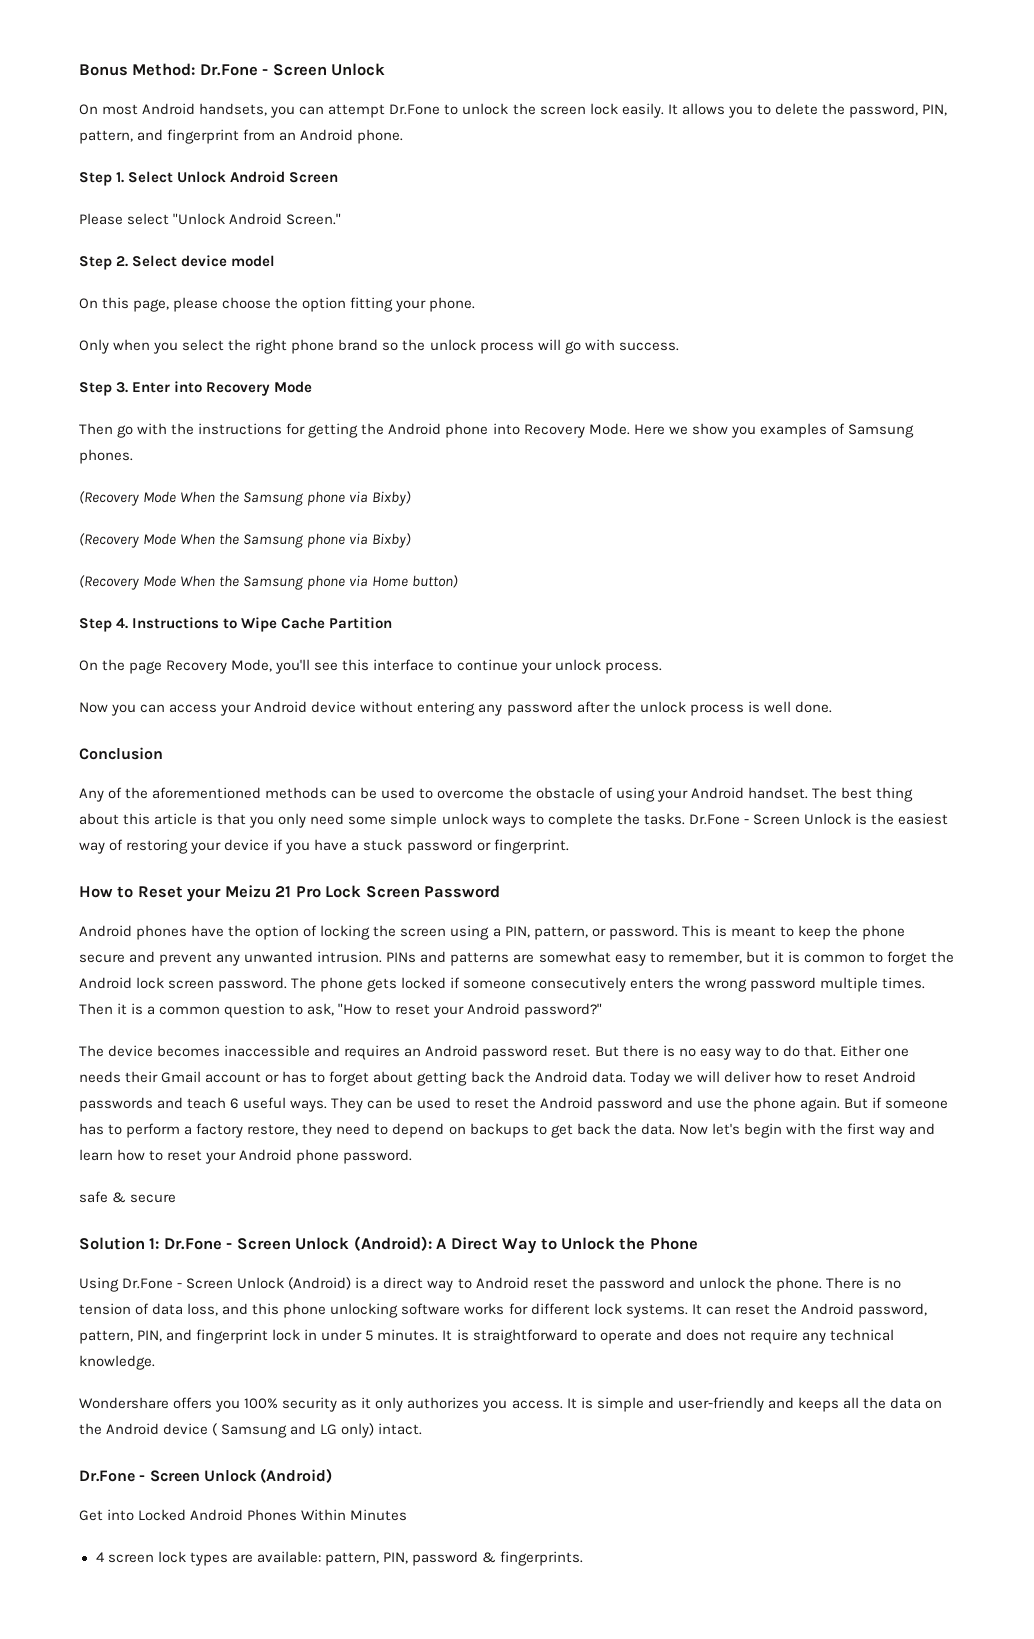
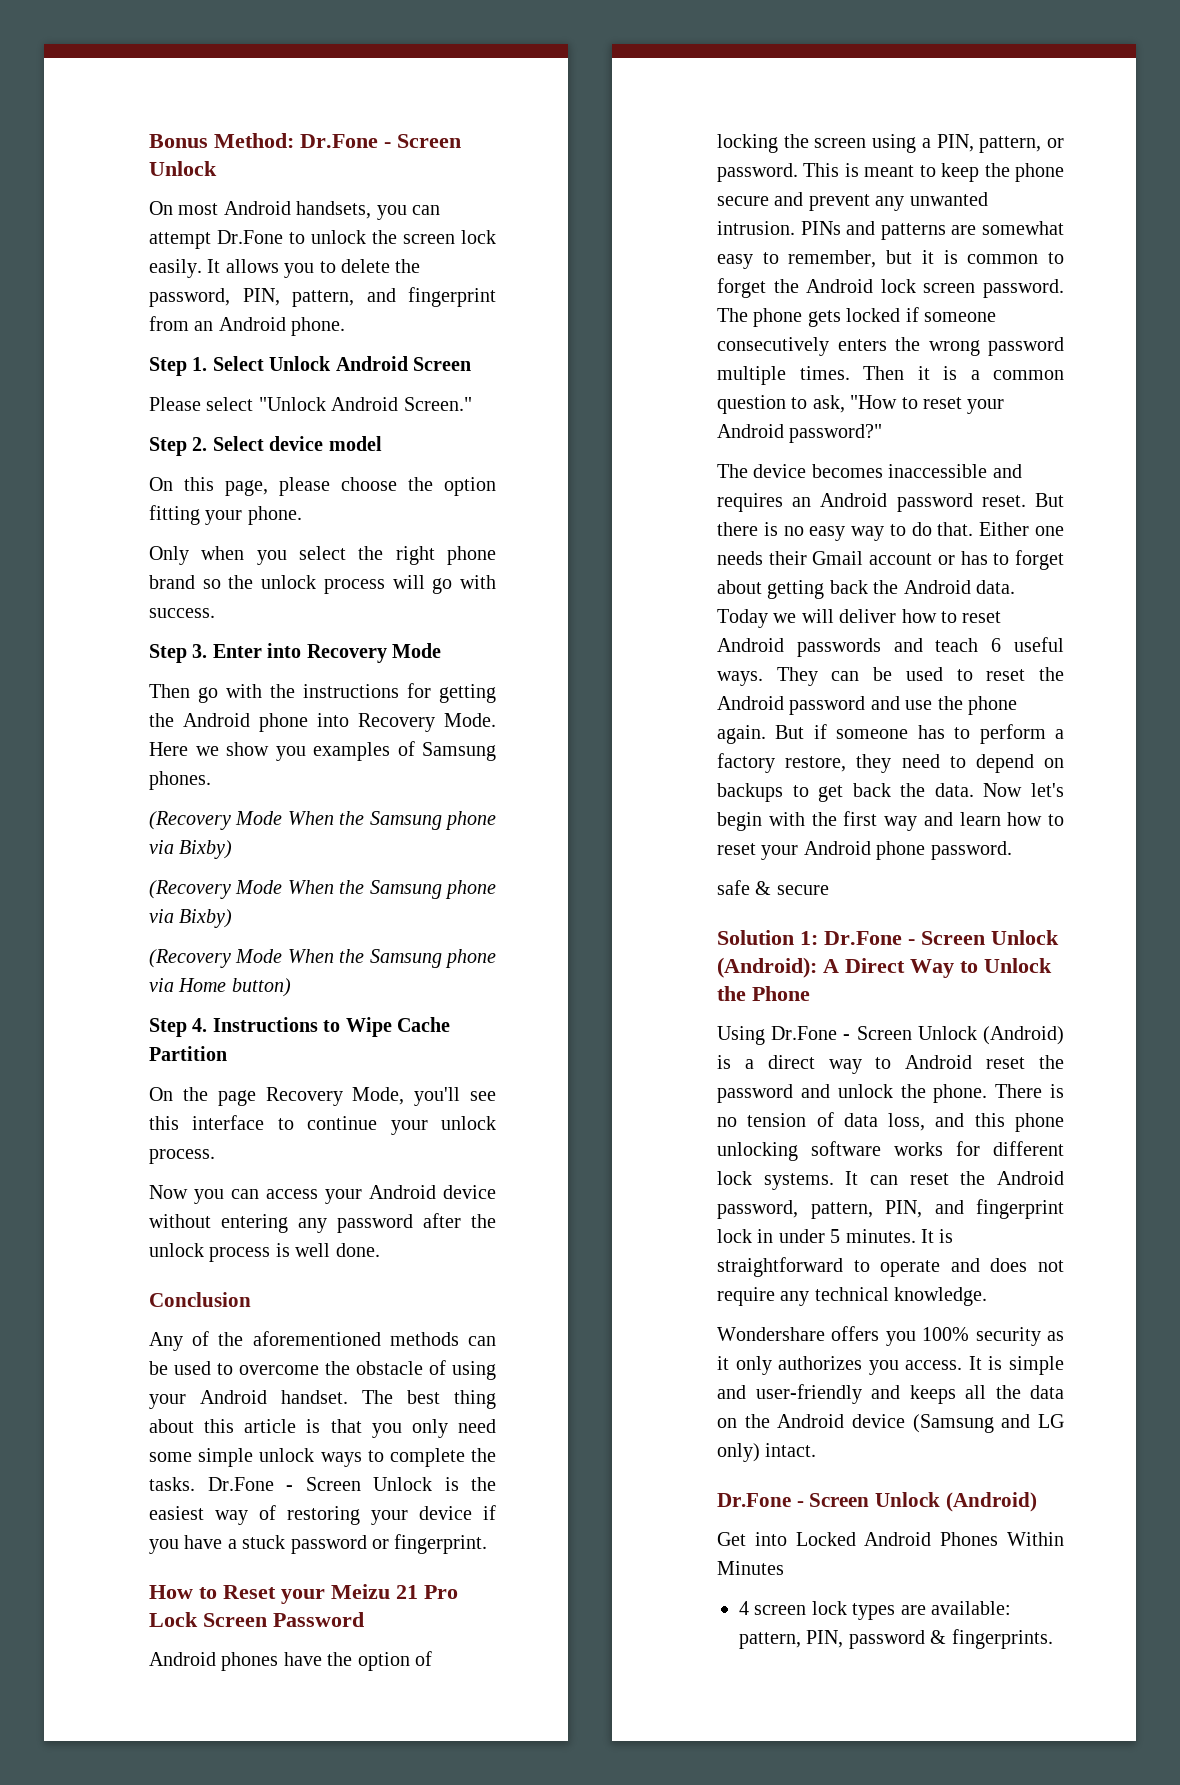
- It is simple and user-friendly and keeps all the data on the Android device ( Samsung and LG only) intact.
+ It is simple and user-friendly and keeps all the data on the Android device (Samsung and LG only) intact.

